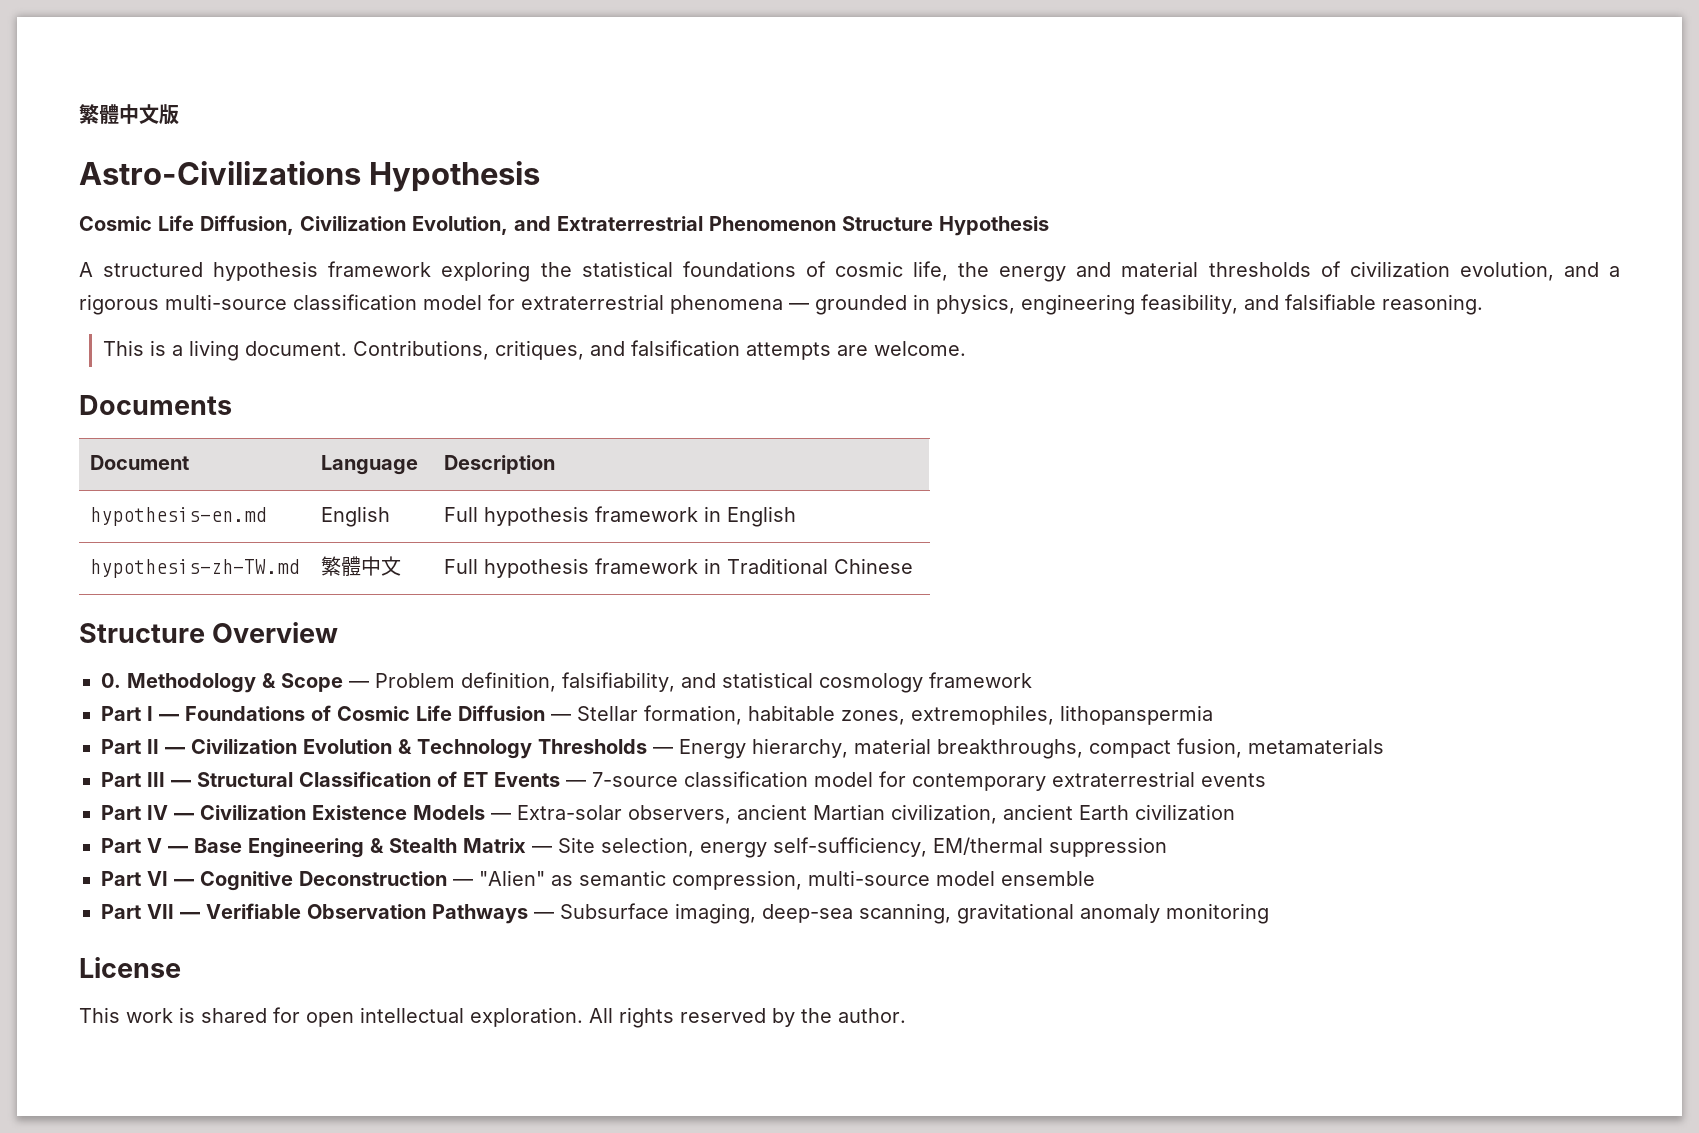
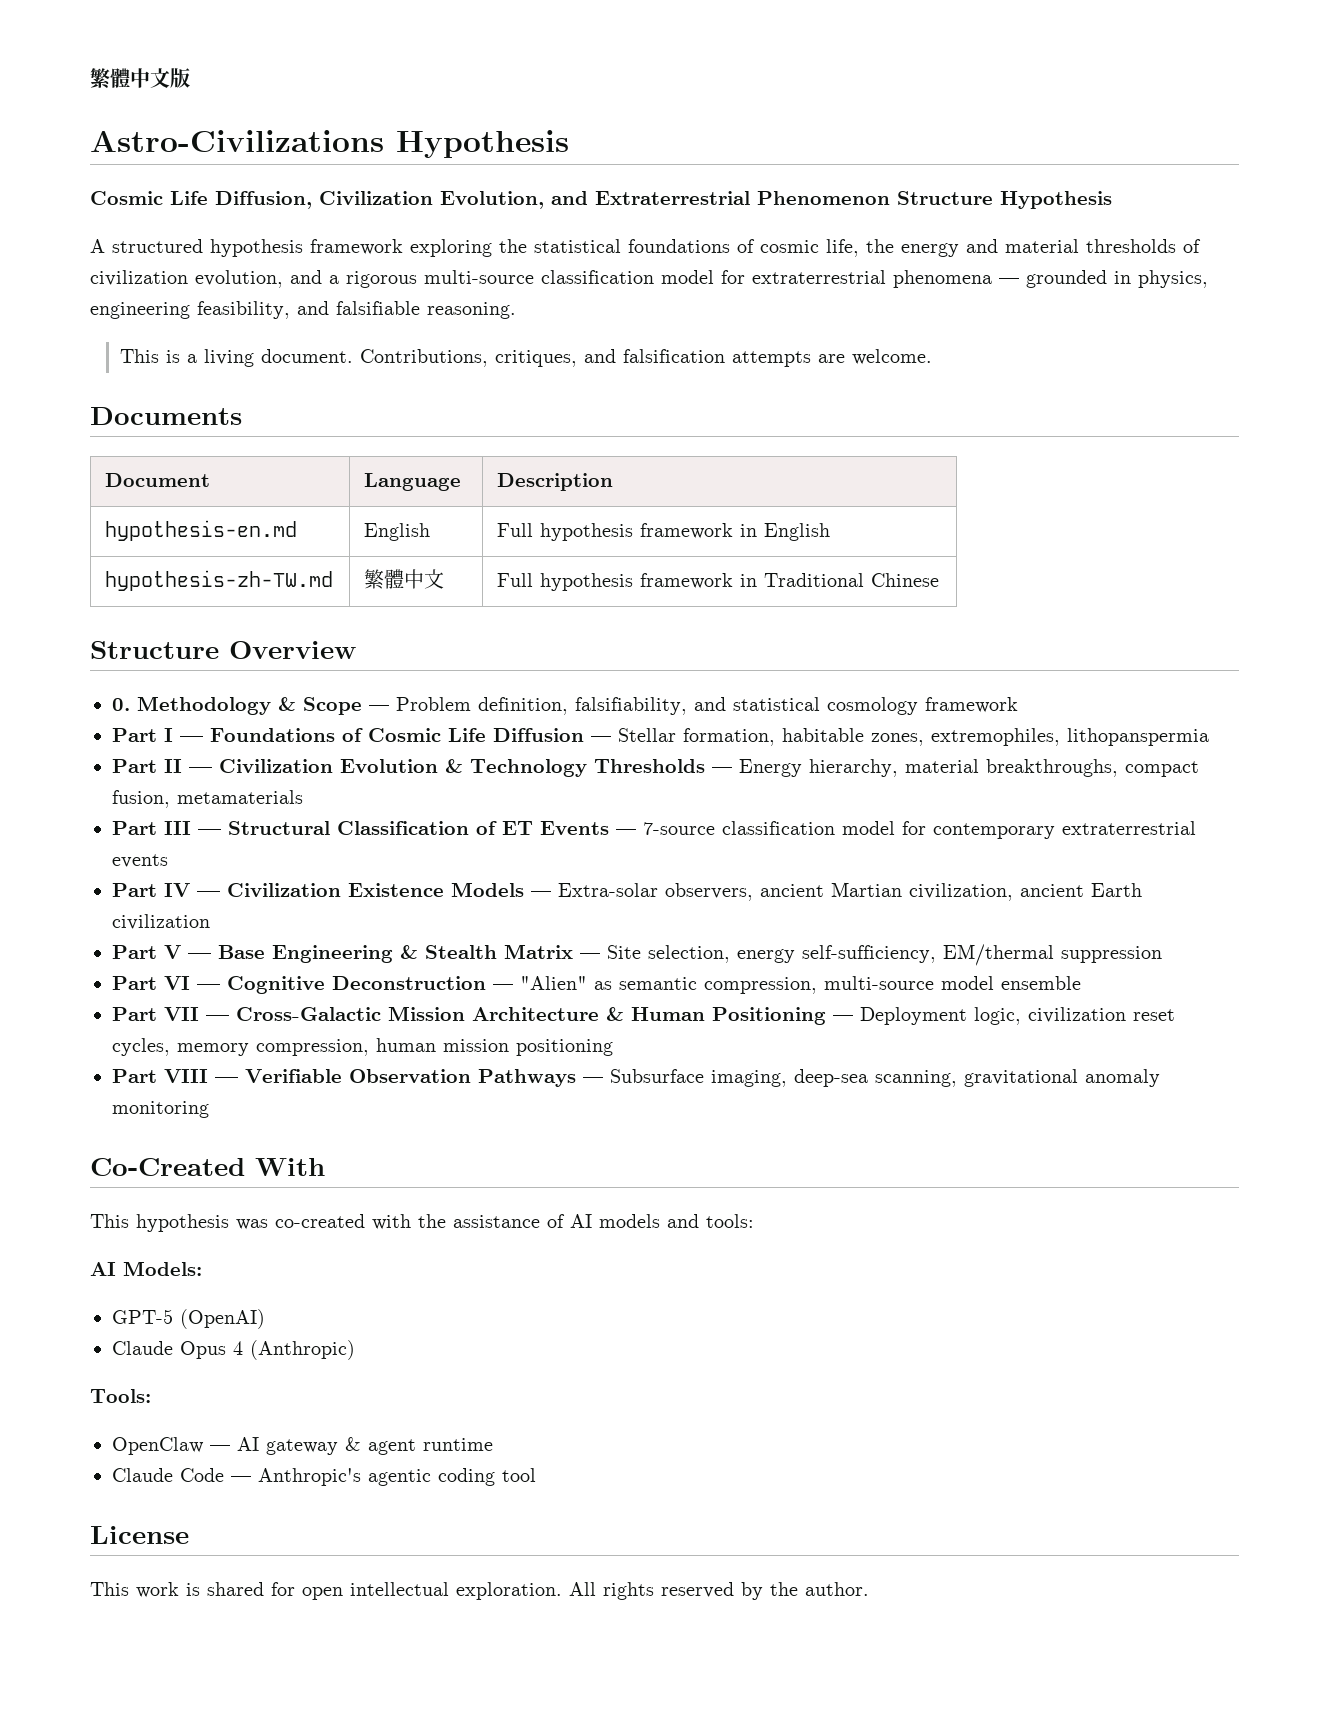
- Part VII — Verifiable Observation Pathways — Subsurface imaging, deep-sea scanning, gravitational anomaly monitoring
+ Part VII — Cross-Galactic Mission Architecture & Human Positioning — Deployment logic, civilization reset cycles, memory compression, human mission positioning
+ Part VIII — Verifiable Observation Pathways — Subsurface imaging, deep-sea scanning, gravitational anomaly monitoring
+ Co-Created With
+ This hypothesis was co-created with the assistance of AI models and tools:
+ AI Models:
+ GPT-5 (OpenAI)
+ Claude Opus 4 (Anthropic)
+ Tools:
+ OpenClaw — AI gateway & agent runtime
+ Claude Code — Anthropic's agentic coding tool

